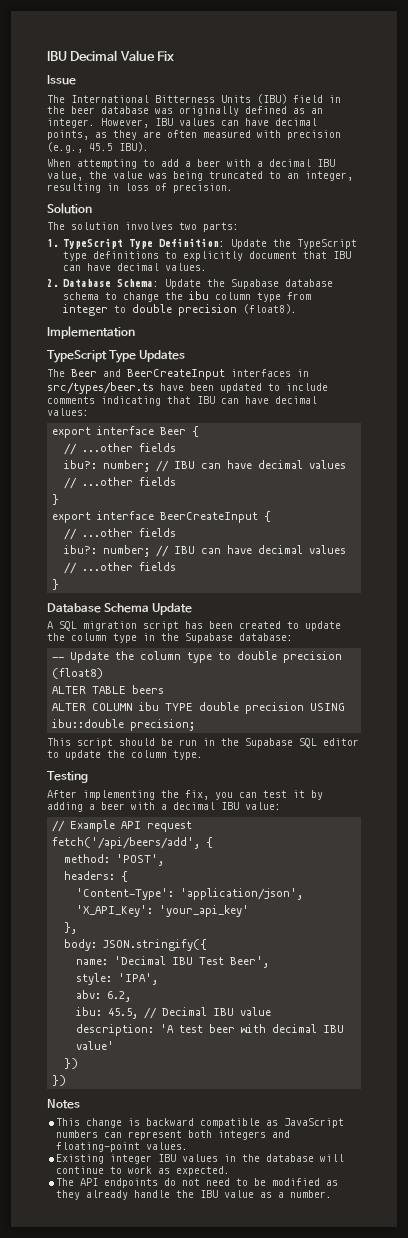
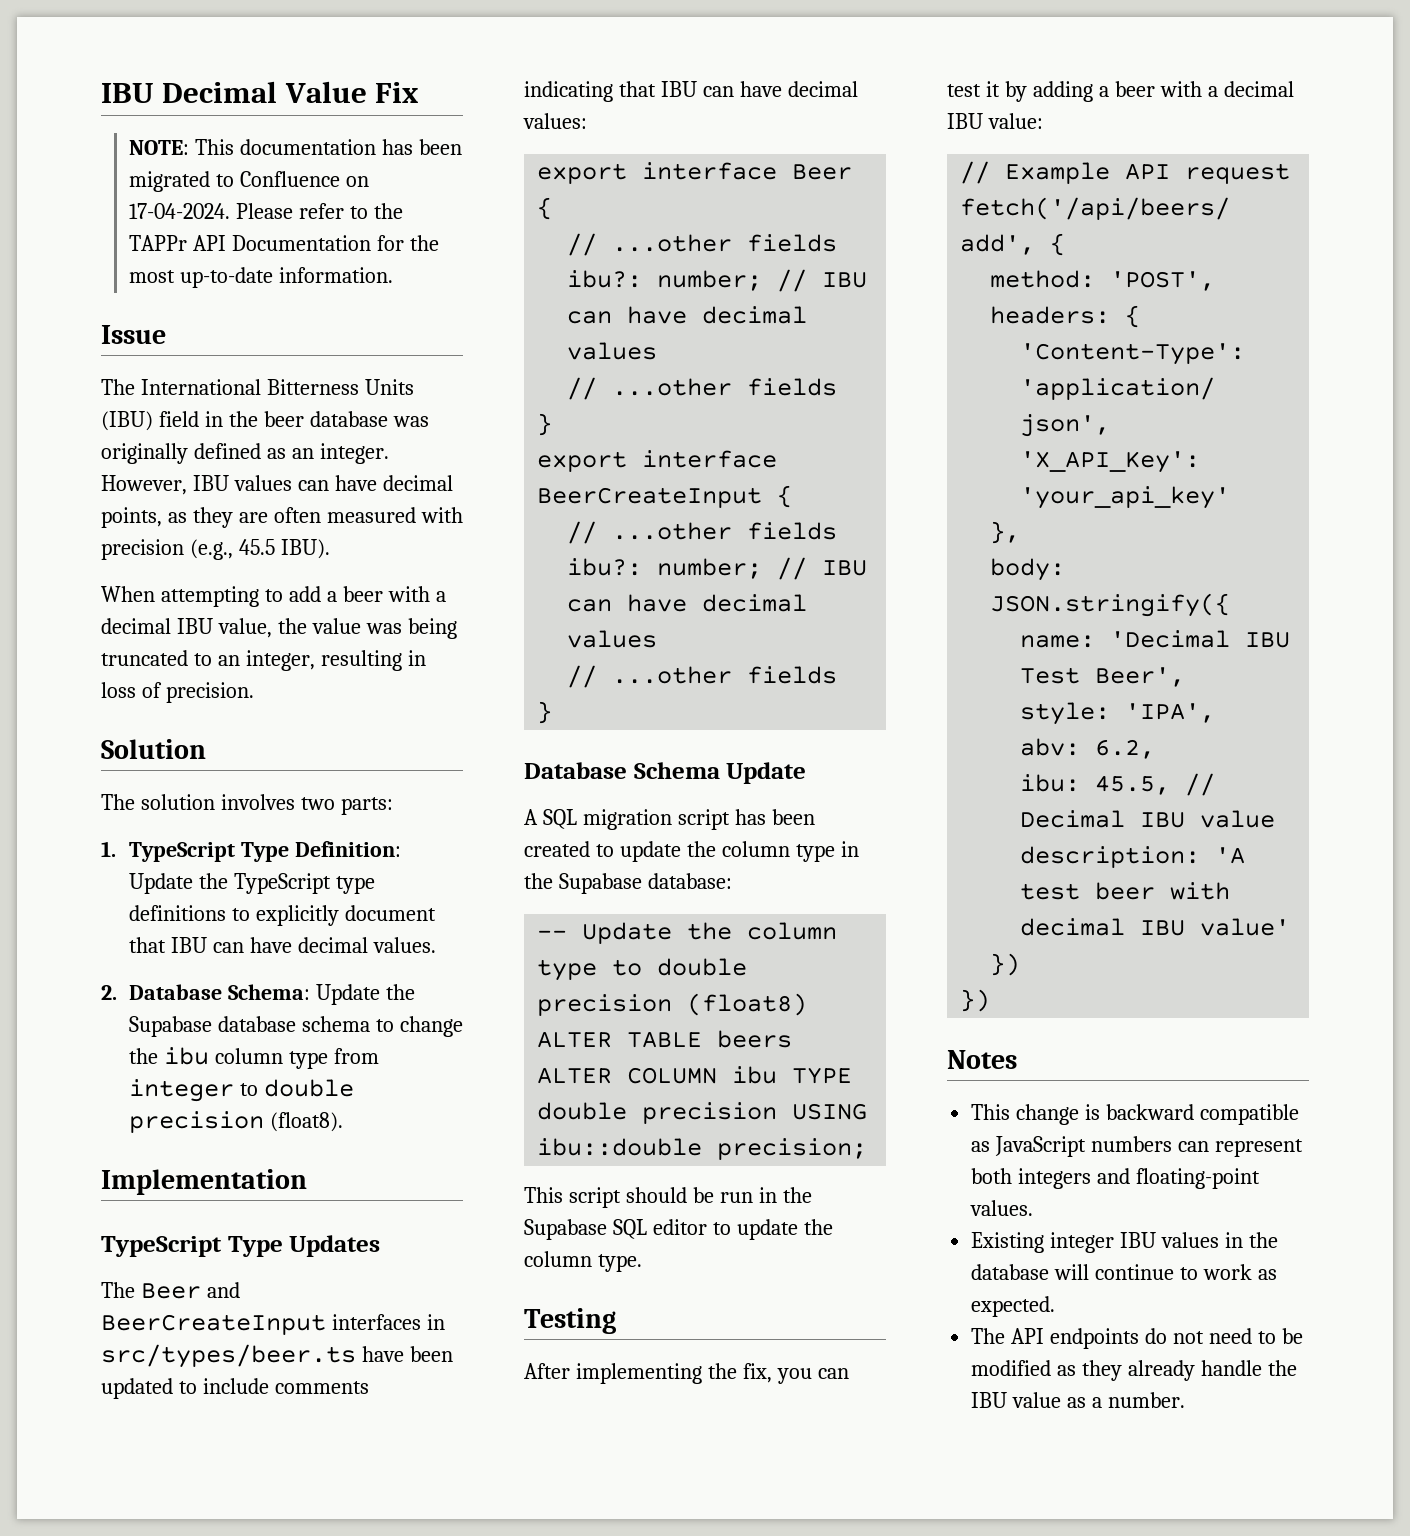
+ NOTE: This documentation has been migrated to Confluence on 17-04-2024. Please refer to the TAPPr API Documentation for the most up-to-date information.

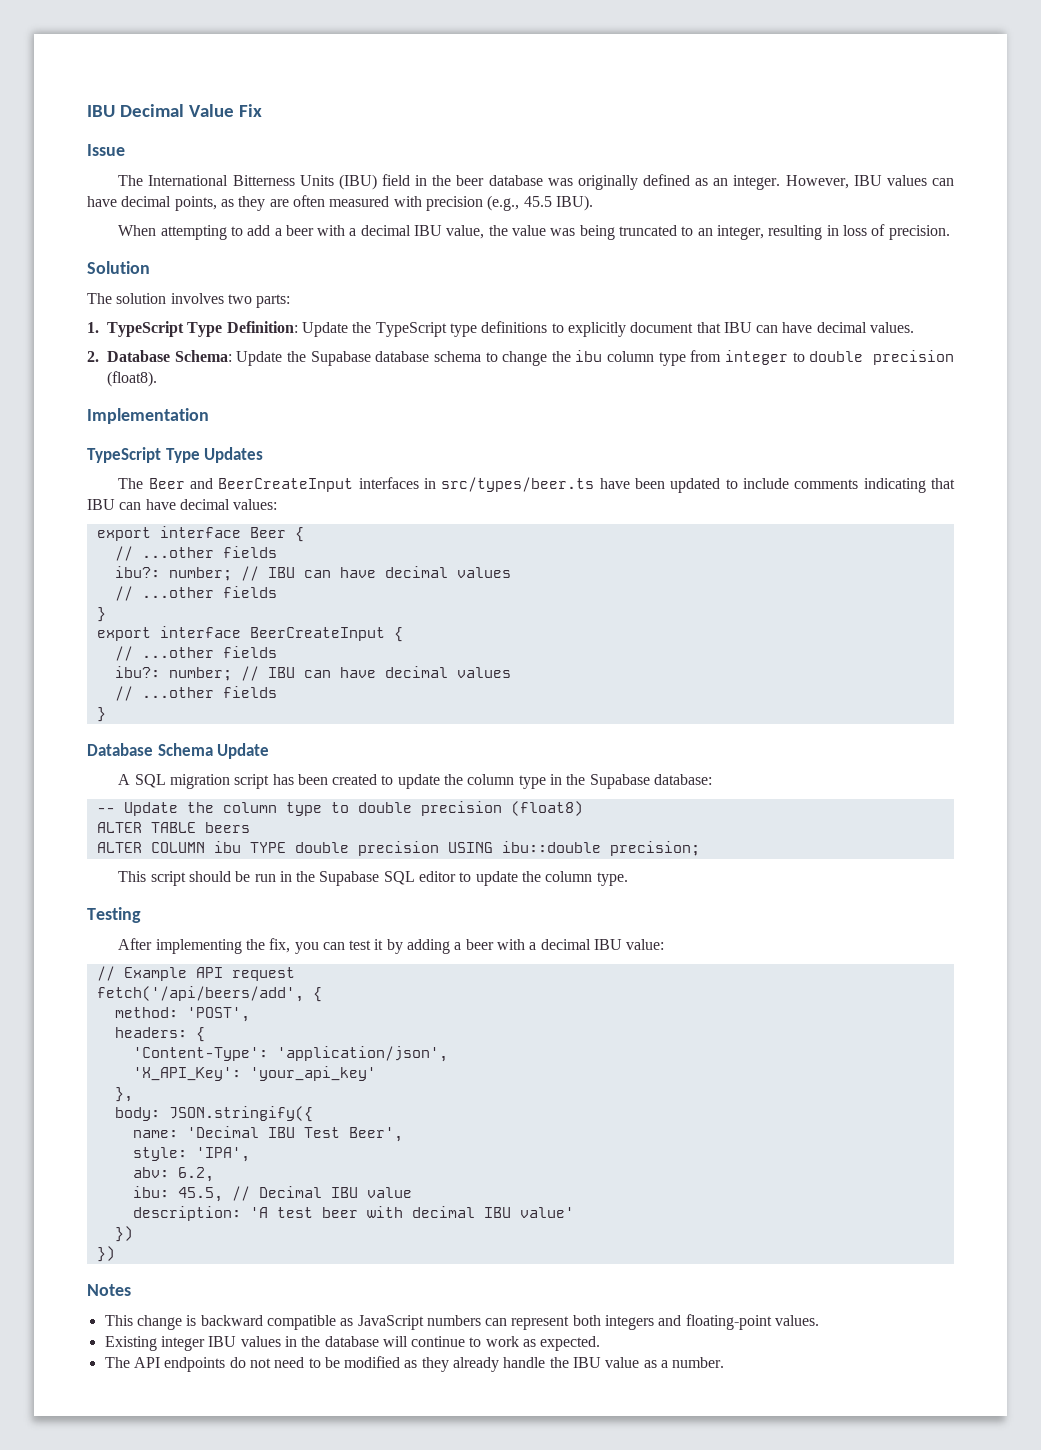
- NOTE: This documentation has been migrated to Confluence on 17-04-2024. Please refer to the TAPPr API Documentation for the most up-to-date information.

